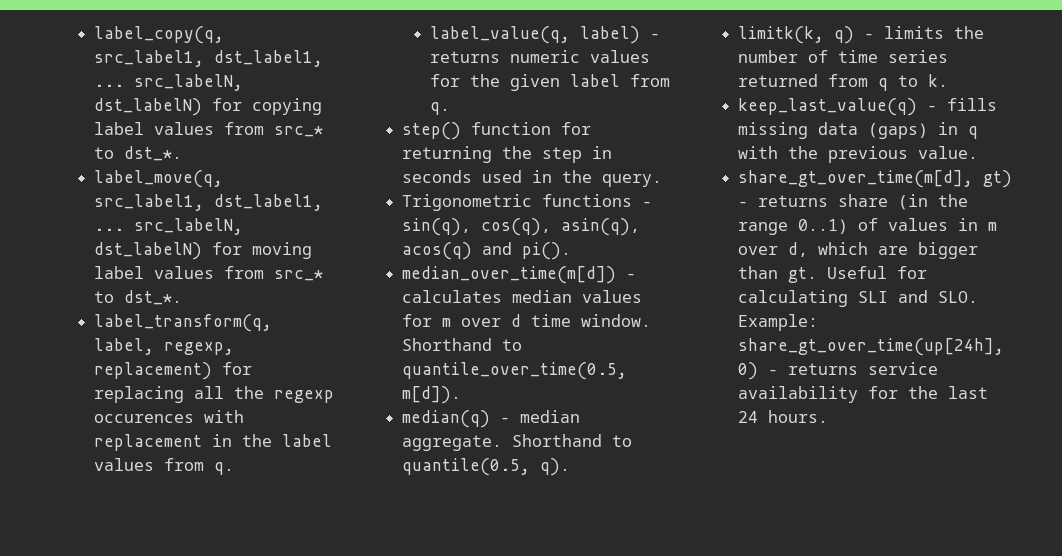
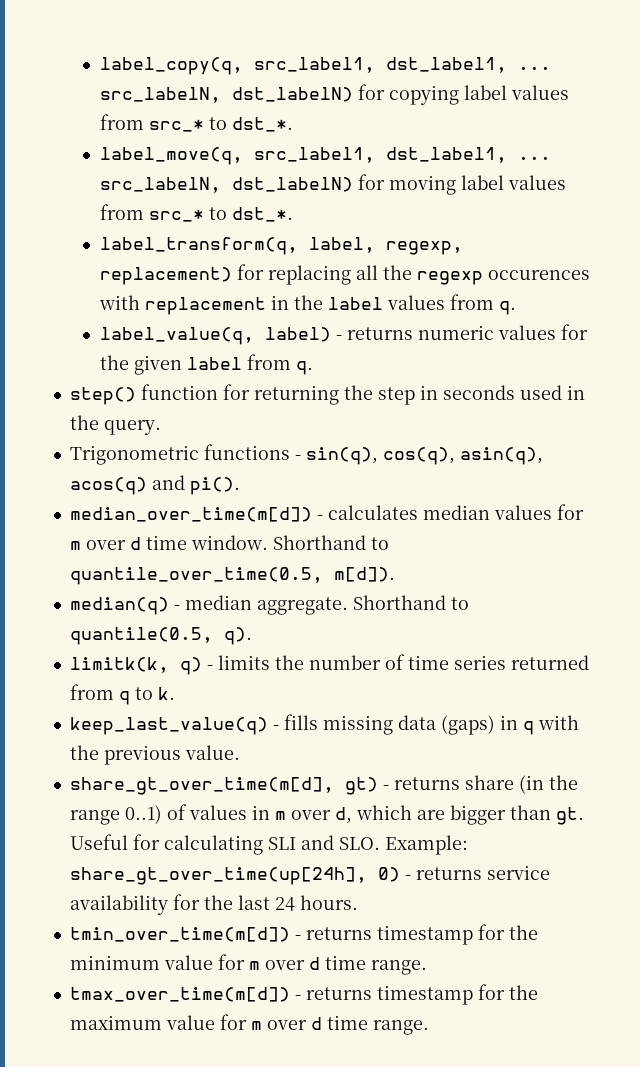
+ tmin_over_time(m[d]) - returns timestamp for the minimum value for m over d time range.
+ tmax_over_time(m[d]) - returns timestamp for the maximum value for m over d time range.

